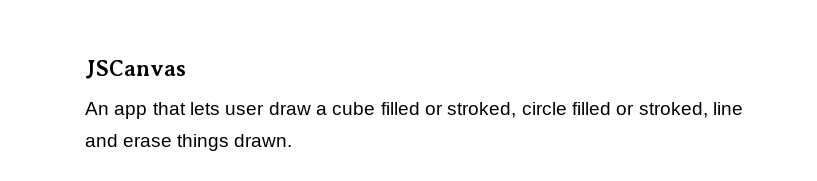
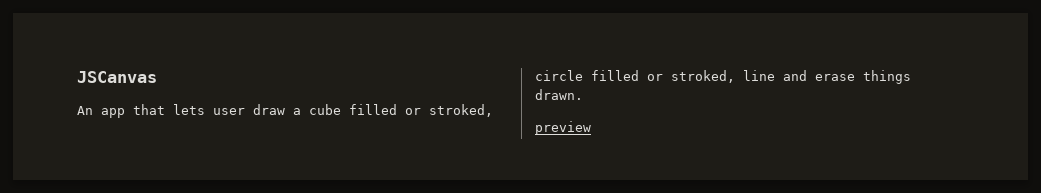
+ preview

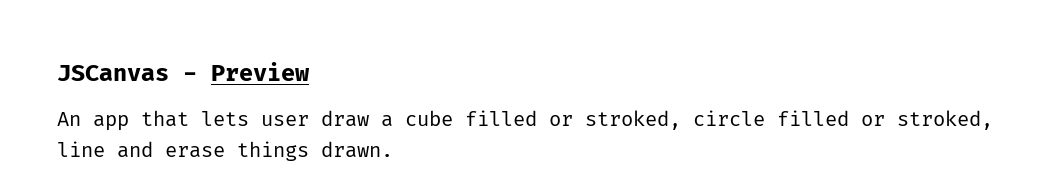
- JSCanvas
+ JSCanvas - Preview
- preview

